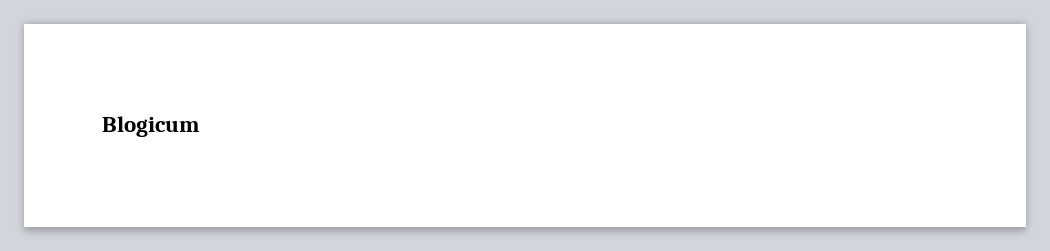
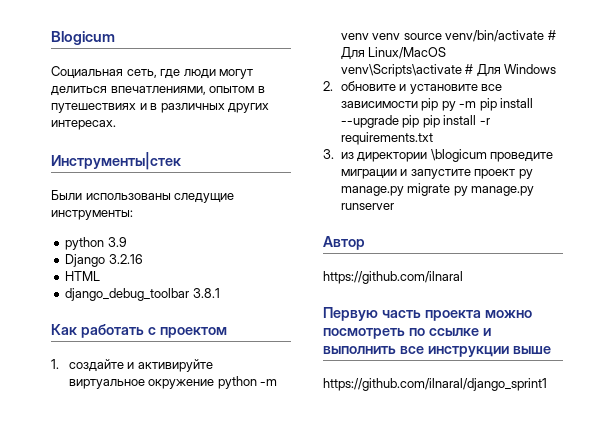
+ Социальная сеть, где люди могут делиться впечатлениями, опытом в путешествиях и в различных других интересах.
+ Инструменты|стек
+ Были использованы следущие инструменты:
+ python 3.9
+ Django 3.2.16
+ HTML
+ django_debug_toolbar 3.8.1
+ Как работать с проектом
+ 1. создайте и активируйте виртуальное окружение python -m venv venv source venv/bin/activate # Для Linux/MacOS venv\Scripts\activate # Для Windows
+ 2. обновите и установите все зависимости pip py -m pip install --upgrade pip pip install -r requirements.txt
+ 3. из директории \blogicum проведите миграции и запустите проект py manage.py migrate py manage.py runserver
+ Автор
+ https://github.com/ilnaral
+ Первую часть проекта можно посмотреть по ссылке и выполнить все инструкции выше
+ https://github.com/ilnaral/django_sprint1

